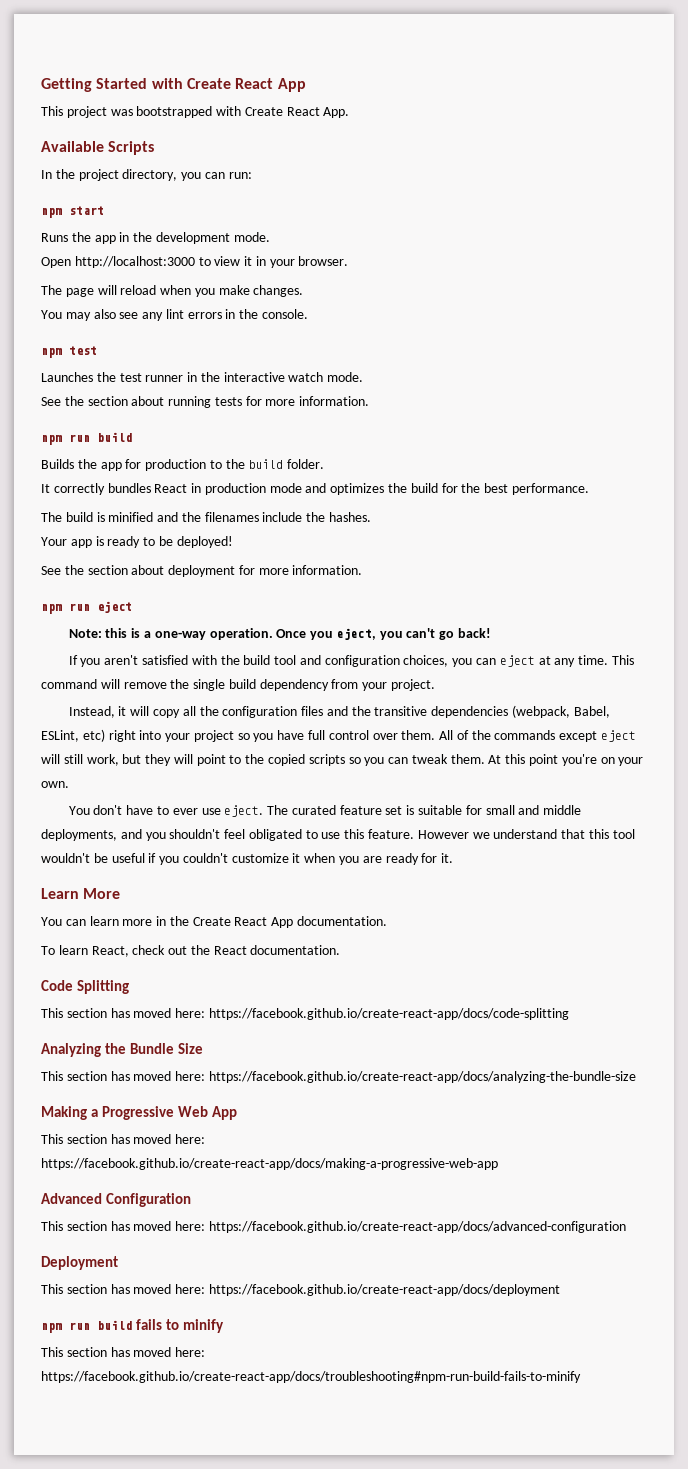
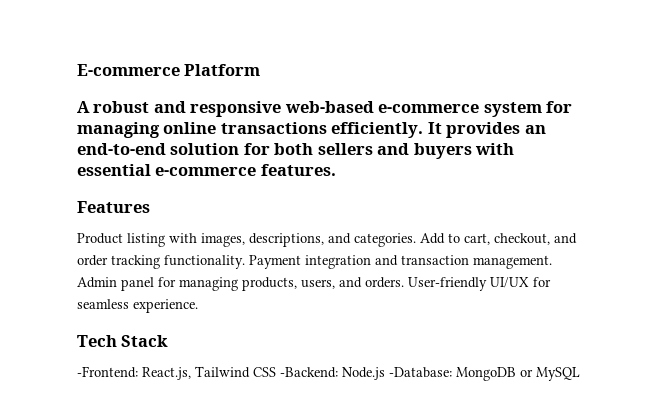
- Getting Started with Create React App
- This project was bootstrapped with Create React App.
- Available Scripts
- In the project directory, you can run:
- npm start
- Runs the app in the development mode.
- Open http://localhost:3000 to view it in your browser.
- The page will reload when you make changes.
- You may also see any lint errors in the console.
- npm test
- Launches the test runner in the interactive watch mode.
- See the section about running tests for more information.
- npm run build
- Builds the app for production to the build folder.
- It correctly bundles React in production mode and optimizes the build for the best performance.
- The build is minified and the filenames include the hashes.
- Your app is ready to be deployed!
- See the section about deployment for more information.
- npm run eject
- Note: this is a one-way operation. Once you eject, you can't go back!
- If you aren't satisfied with the build tool and configuration choices, you can eject at any time. This command will remove the single build dependency from your project.
- Instead, it will copy all the configuration files and the transitive dependencies (webpack, Babel, ESLint, etc) right into your project so you have full control over them. All of the commands except eject will still work, but they will point to the copied scripts so you can tweak them. At this point you're on your own.
- You don't have to ever use eject. The curated feature set is suitable for small and middle deployments, and you shouldn't feel obligated to use this feature. However we understand that this tool wouldn't be useful if you couldn't customize it when you are ready for it.
- Learn More
- You can learn more in the Create React App documentation.
- To learn React, check out the React documentation.
- Code Splitting
- This section has moved here: https://facebook.github.io/create-react-app/docs/code-splitting
- Analyzing the Bundle Size
- This section has moved here: https://facebook.github.io/create-react-app/docs/analyzing-the-bundle-size
- Making a Progressive Web App
- This section has moved here: https://facebook.github.io/create-react-app/docs/making-a-progressive-web-app
- Advanced Configuration
- This section has moved here: https://facebook.github.io/create-react-app/docs/advanced-configuration
- Deployment
- This section has moved here: https://facebook.github.io/create-react-app/docs/deployment
- npm run build fails to minify
- This section has moved here: https://facebook.github.io/create-react-app/docs/troubleshooting#npm-run-build-fails-to-minify
+ E-commerce Platform
+ A robust and responsive web-based e-commerce system for managing online transactions efficiently. It provides an end-to-end solution for both sellers and buyers with essential e-commerce features.
+ Features
+ Product listing with images, descriptions, and categories. Add to cart, checkout, and order tracking functionality. Payment integration and transaction management. Admin panel for managing products, users, and orders. User-friendly UI/UX for seamless experience.
+ Tech Stack
+ -Frontend: React.js, Tailwind CSS -Backend: Node.js -Database: MongoDB or MySQL

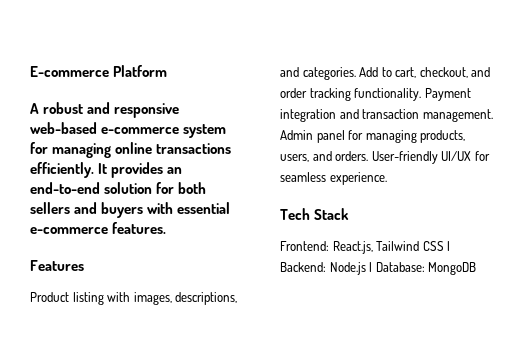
- -Frontend: React.js, Tailwind CSS -Backend: Node.js -Database: MongoDB or MySQL
+ Frontend: React.js, Tailwind CSS | Backend: Node.js | Database: MongoDB

